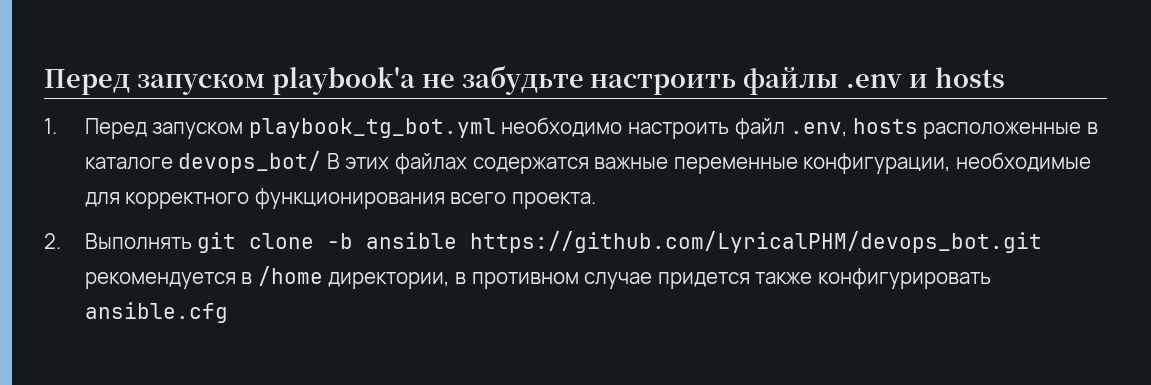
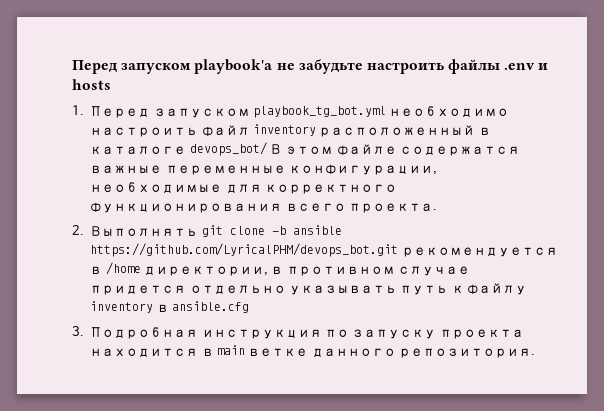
- 1. Перед запуском playbook_tg_bot.yml необходимо настроить файл .env, hosts расположенные в каталоге devops_bot/ В этих файлах содержатся важные переменные конфигурации, необходимые для корректного функционирования всего проекта.
+ 1. Перед запуском playbook_tg_bot.yml необходимо настроить файл inventory расположенный в каталоге devops_bot/ В этом файле содержатся важные переменные конфигурации, необходимые для корректного функционирования всего проекта.
- 2. Выполнять git clone -b ansible https://github.com/LyricalPHM/devops_bot.git рекомендуется в /home директории, в противном случае придется также конфигурировать ansible.cfg
+ 2. Выполнять git clone -b ansible https://github.com/LyricalPHM/devops_bot.git рекомендуется в /home директории, в противном случае придется отдельно указывать путь к файлу inventory в ansible.cfg
+ 3. Подробная инструкция по запуску проекта находится в main ветке данного репозитория.

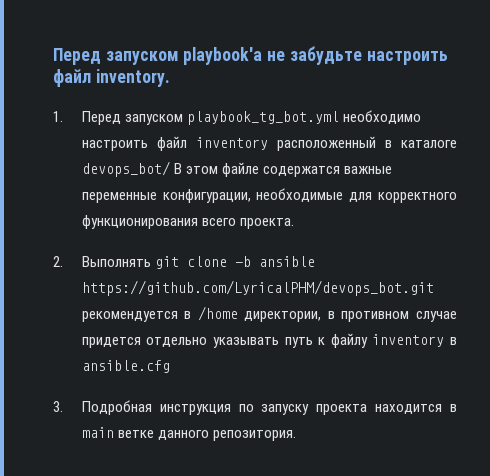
- Перед запуском playbook'а не забудьте настроить файлы .env и hosts
+ Перед запуском playbook'а не забудьте настроить файл inventory.

